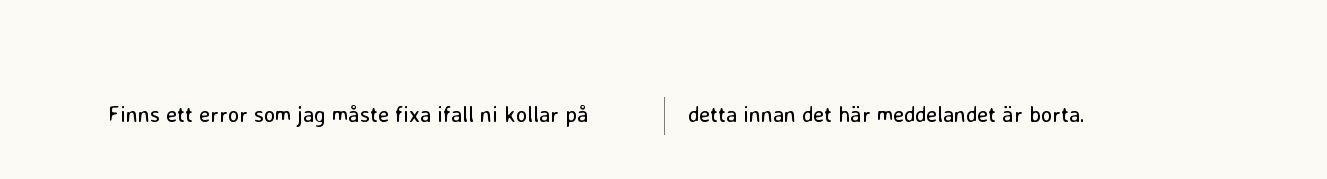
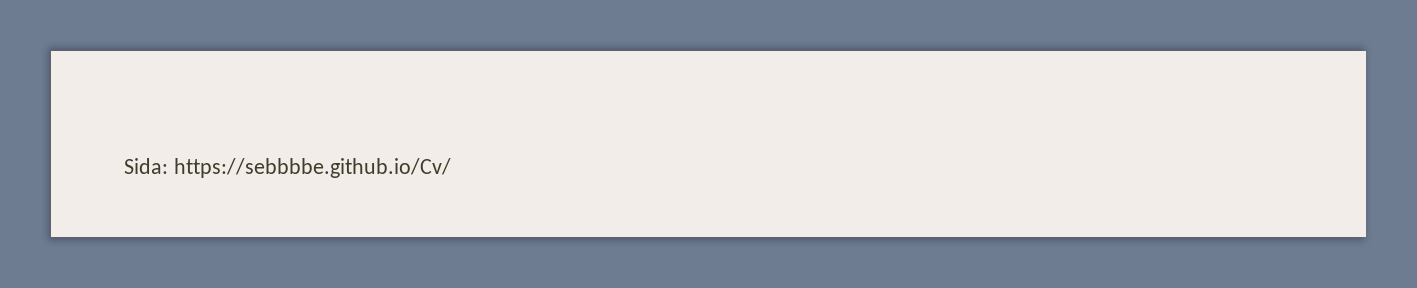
- Finns ett error som jag måste fixa ifall ni kollar på detta innan det här meddelandet är borta.
+ Sida: https://sebbbbe.github.io/Cv/

